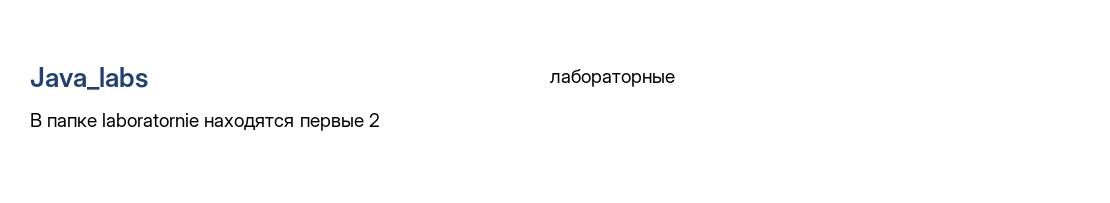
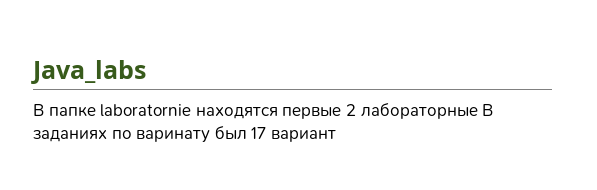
- В папке laboratornie находятся первые 2 лабораторные
+ В папке laboratornie находятся первые 2 лабораторные В заданиях по варинату был 17 вариант

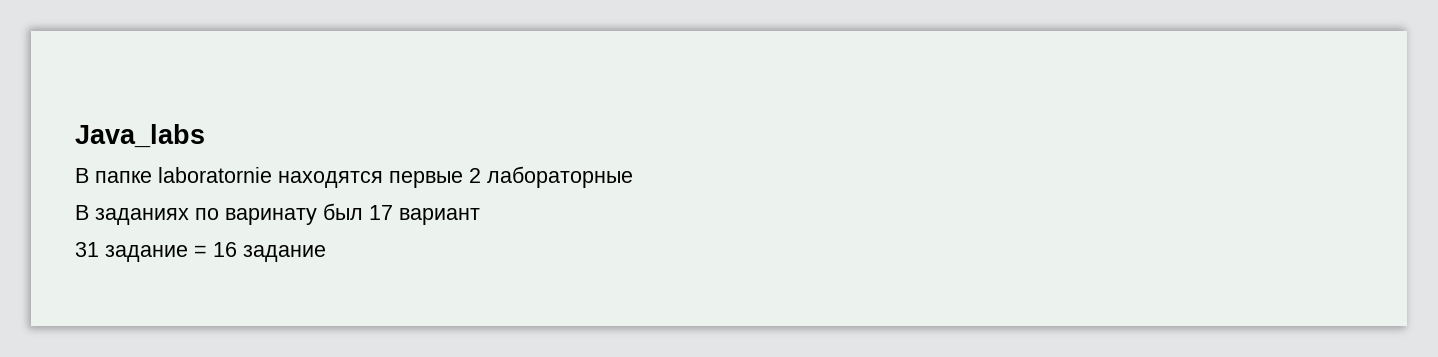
- В папке laboratornie находятся первые 2 лабораторные В заданиях по варинату был 17 вариант
+ В папке laboratornie находятся первые 2 лабораторные
+ В заданиях по варинату был 17 вариант
+ 31 задание = 16 задание

